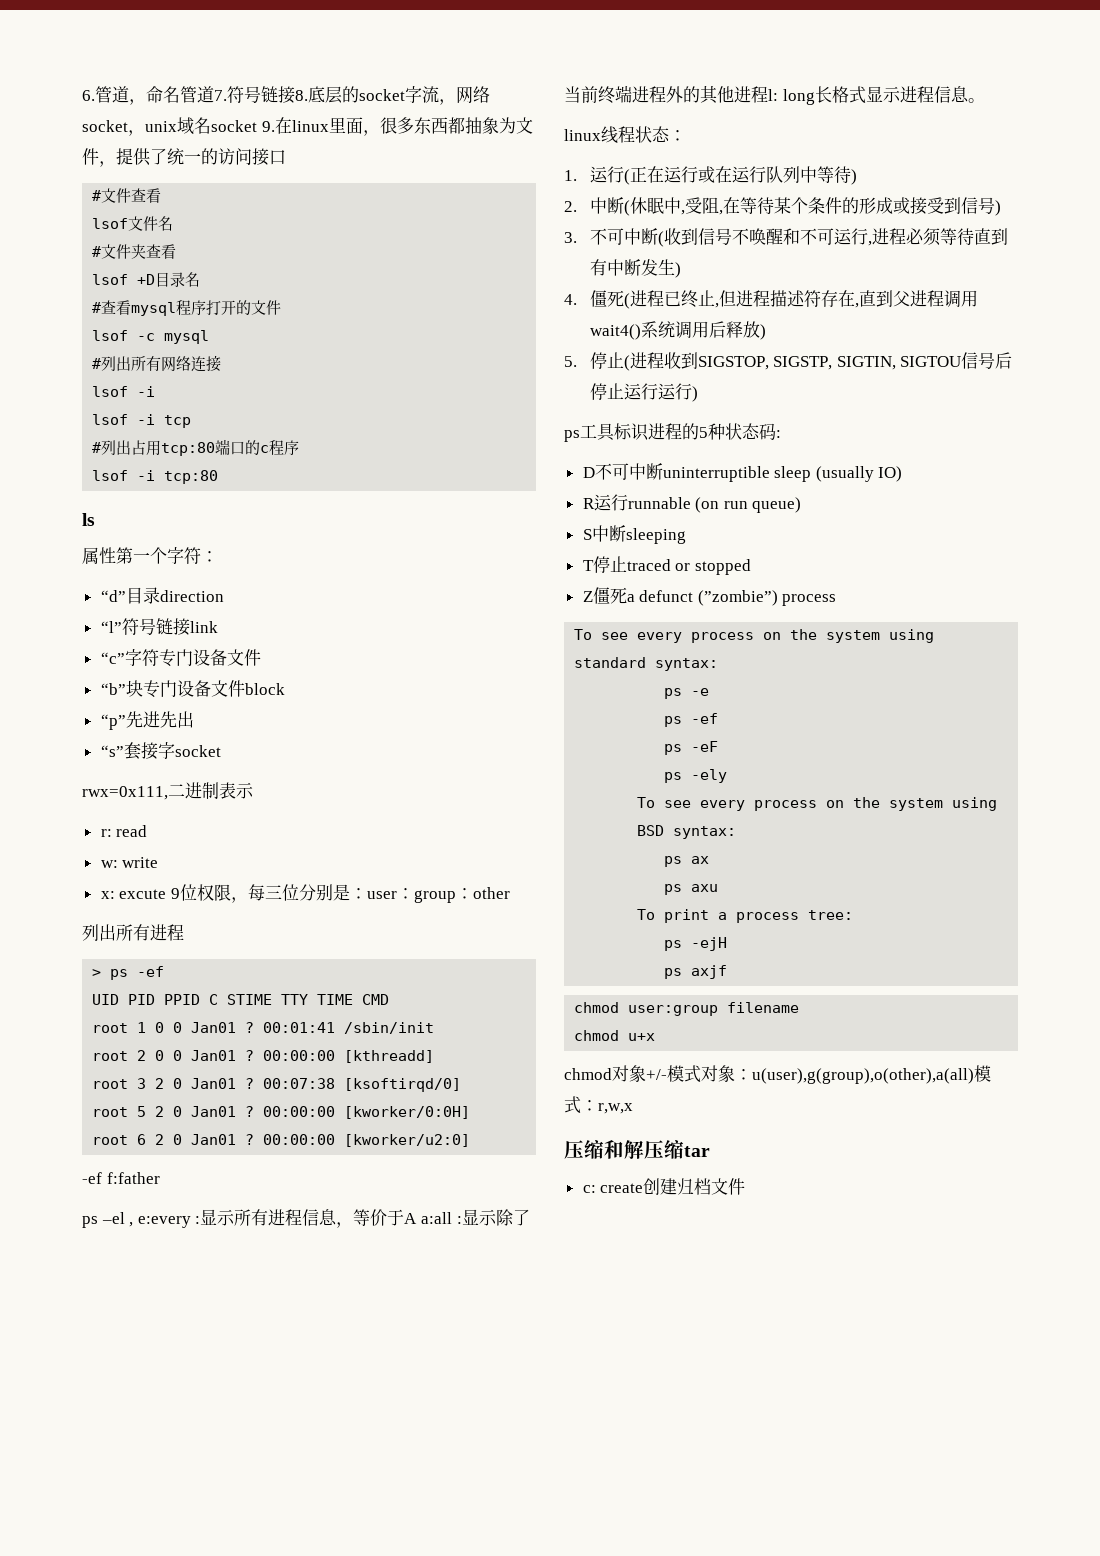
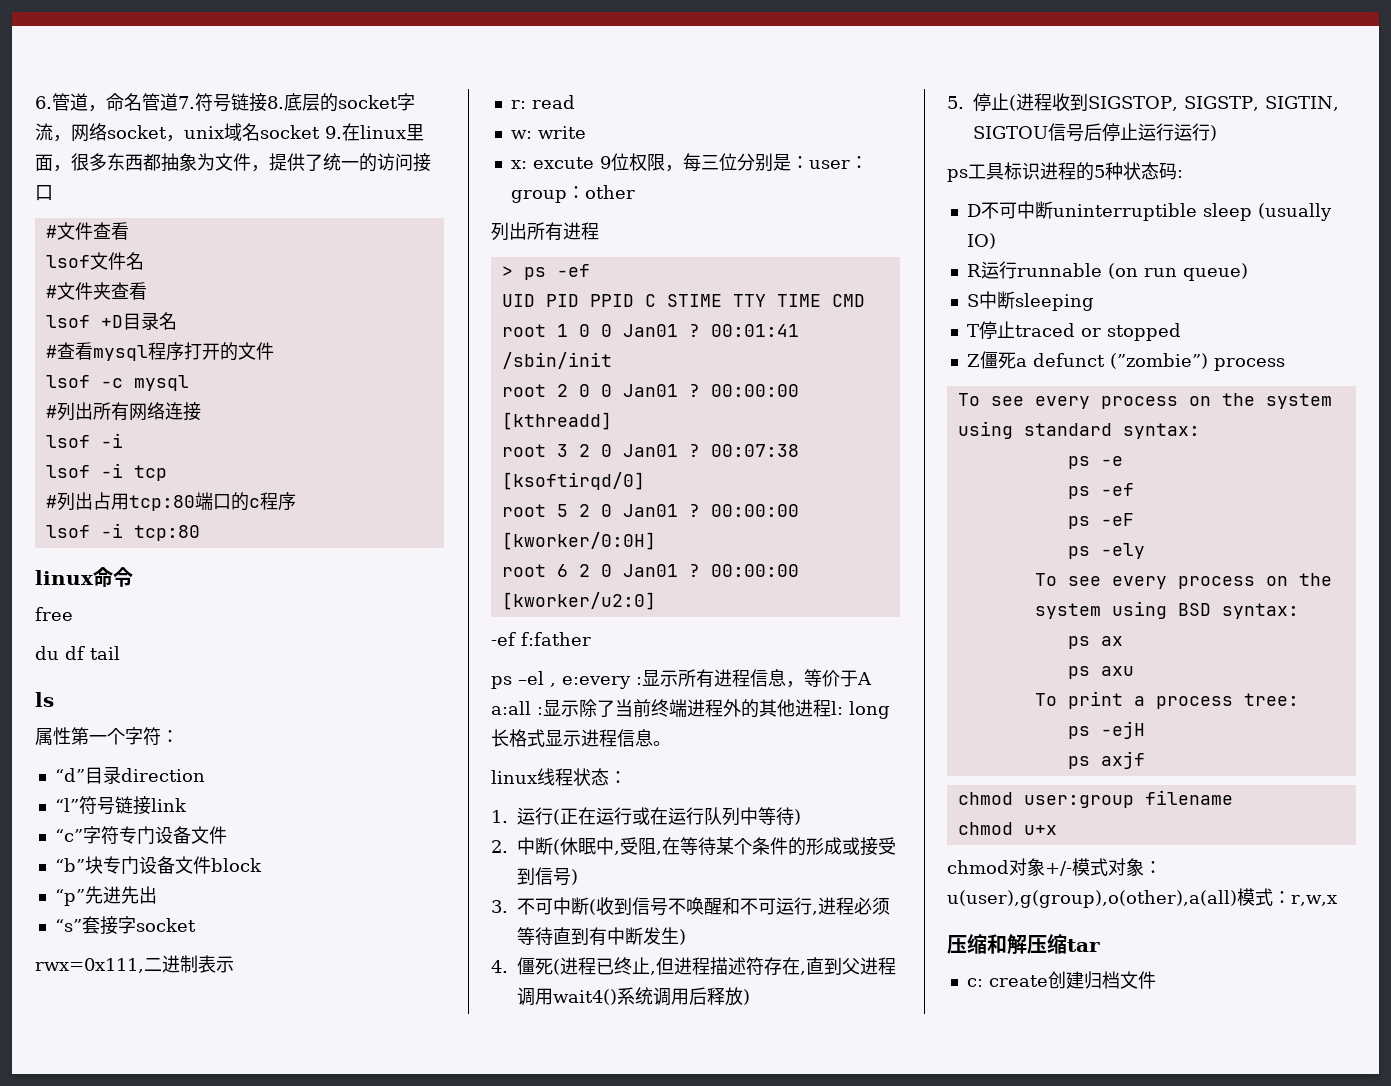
+ linux命令
+ free
+ du df tail

